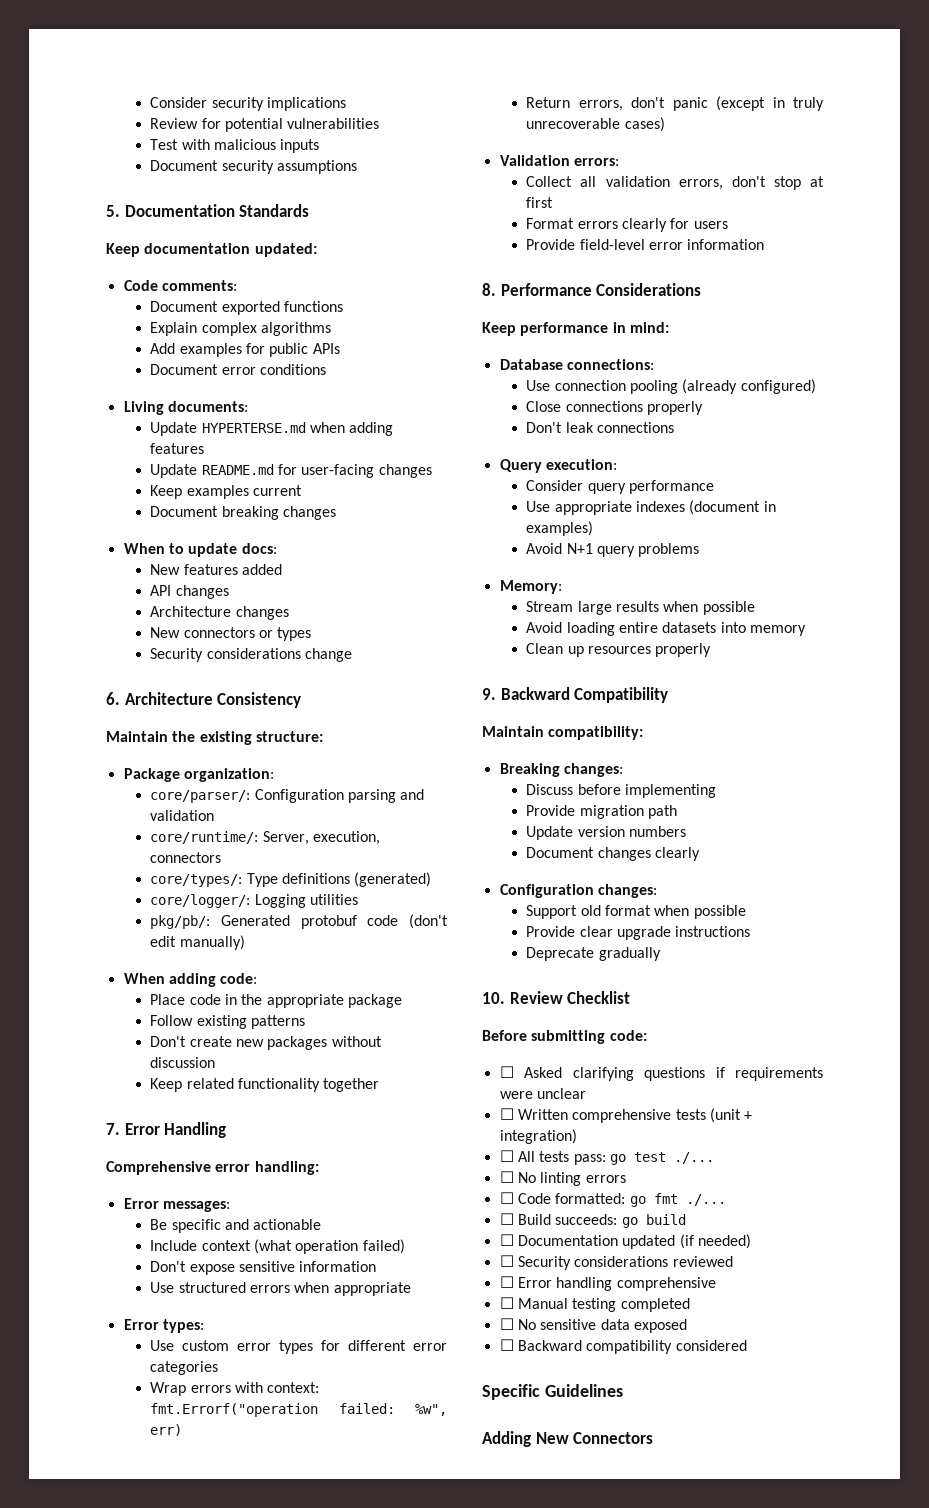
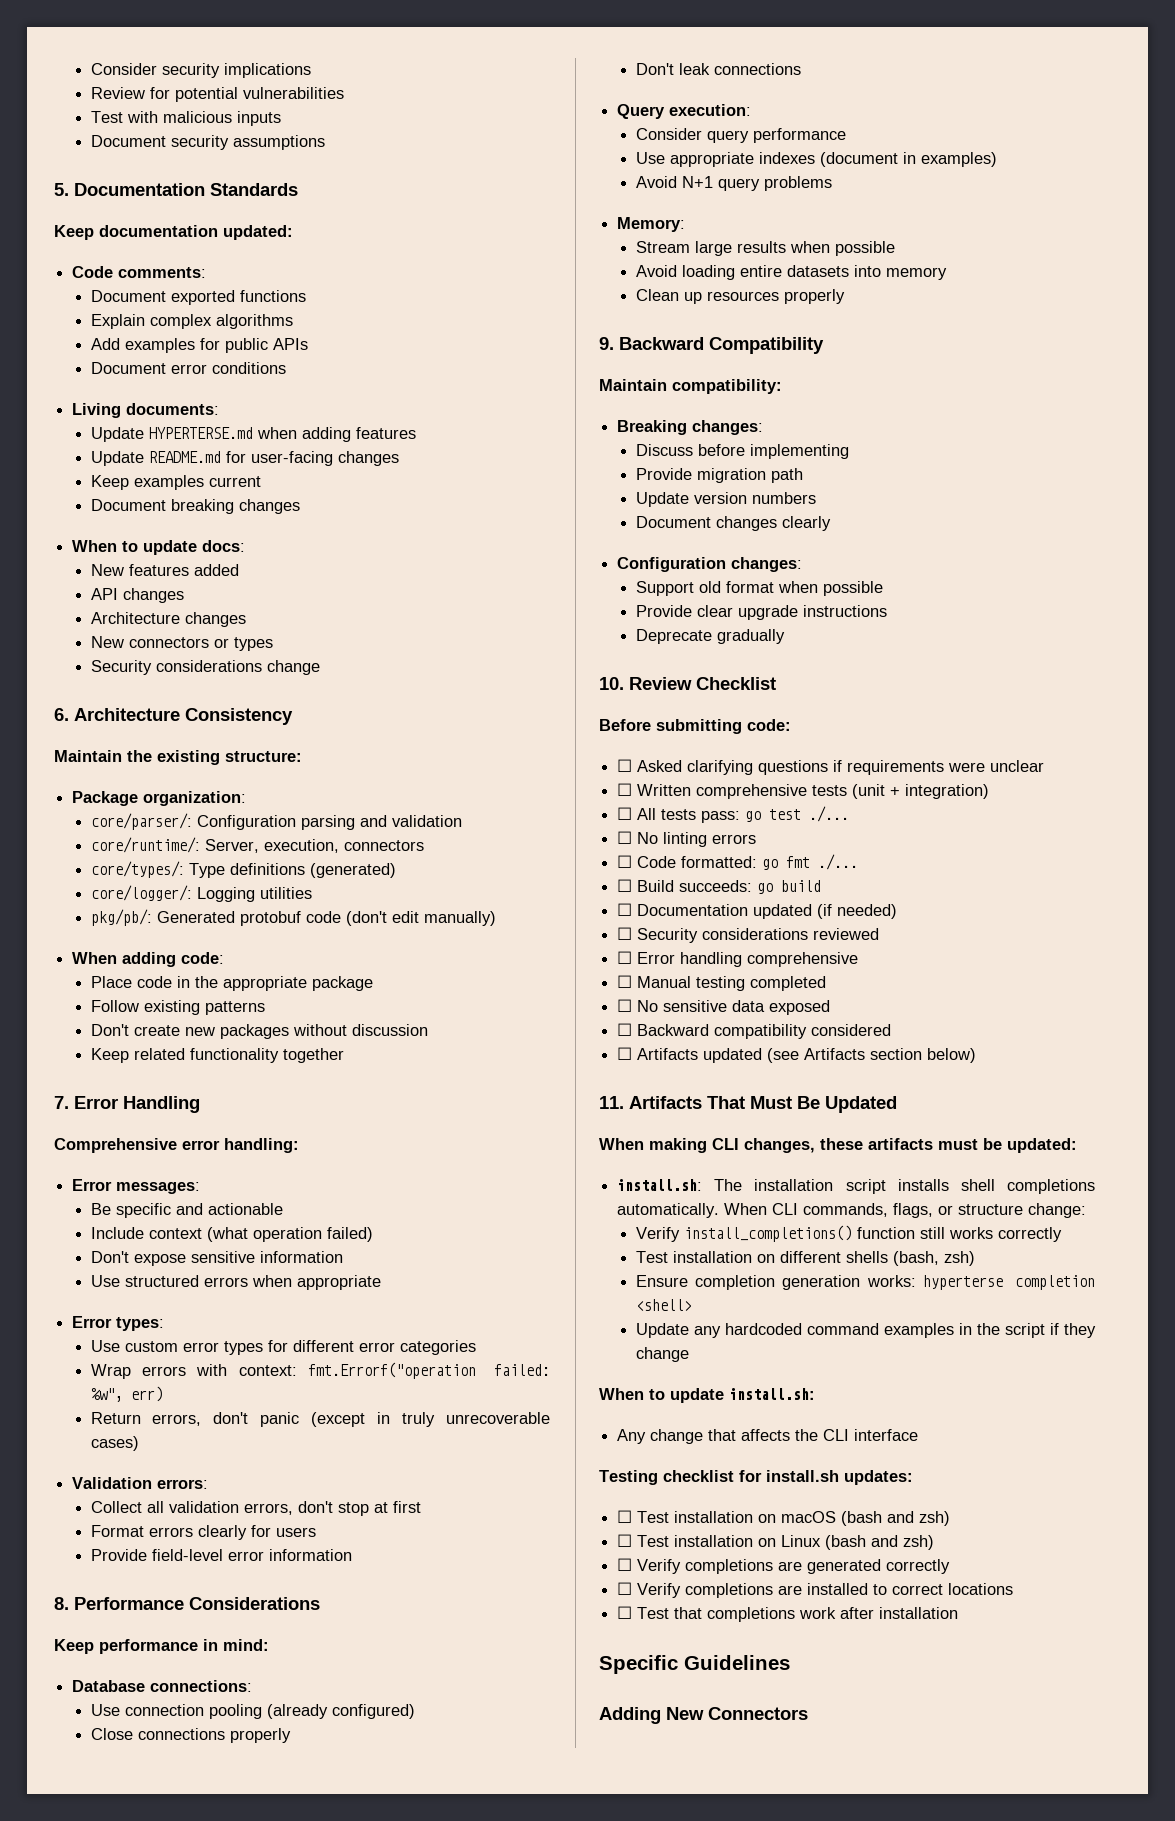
+ ☐ Artifacts updated (see Artifacts section below)
+ 11. Artifacts That Must Be Updated
+ When making CLI changes, these artifacts must be updated:
+ install.sh: The installation script installs shell completions automatically. When CLI commands, flags, or structure change:
+ Verify install_completions() function still works correctly
+ Test installation on different shells (bash, zsh)
+ Ensure completion generation works: hyperterse completion <shell>
+ Update any hardcoded command examples in the script if they change
+ When to update install.sh:
+ Any change that affects the CLI interface
+ Testing checklist for install.sh updates:
+ ☐ Test installation on macOS (bash and zsh)
+ ☐ Test installation on Linux (bash and zsh)
+ ☐ Verify completions are generated correctly
+ ☐ Verify completions are installed to correct locations
+ ☐ Test that completions work after installation

